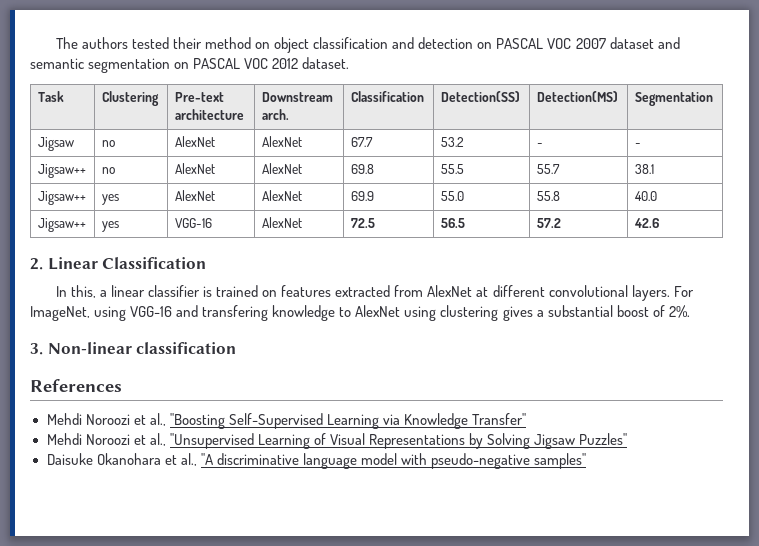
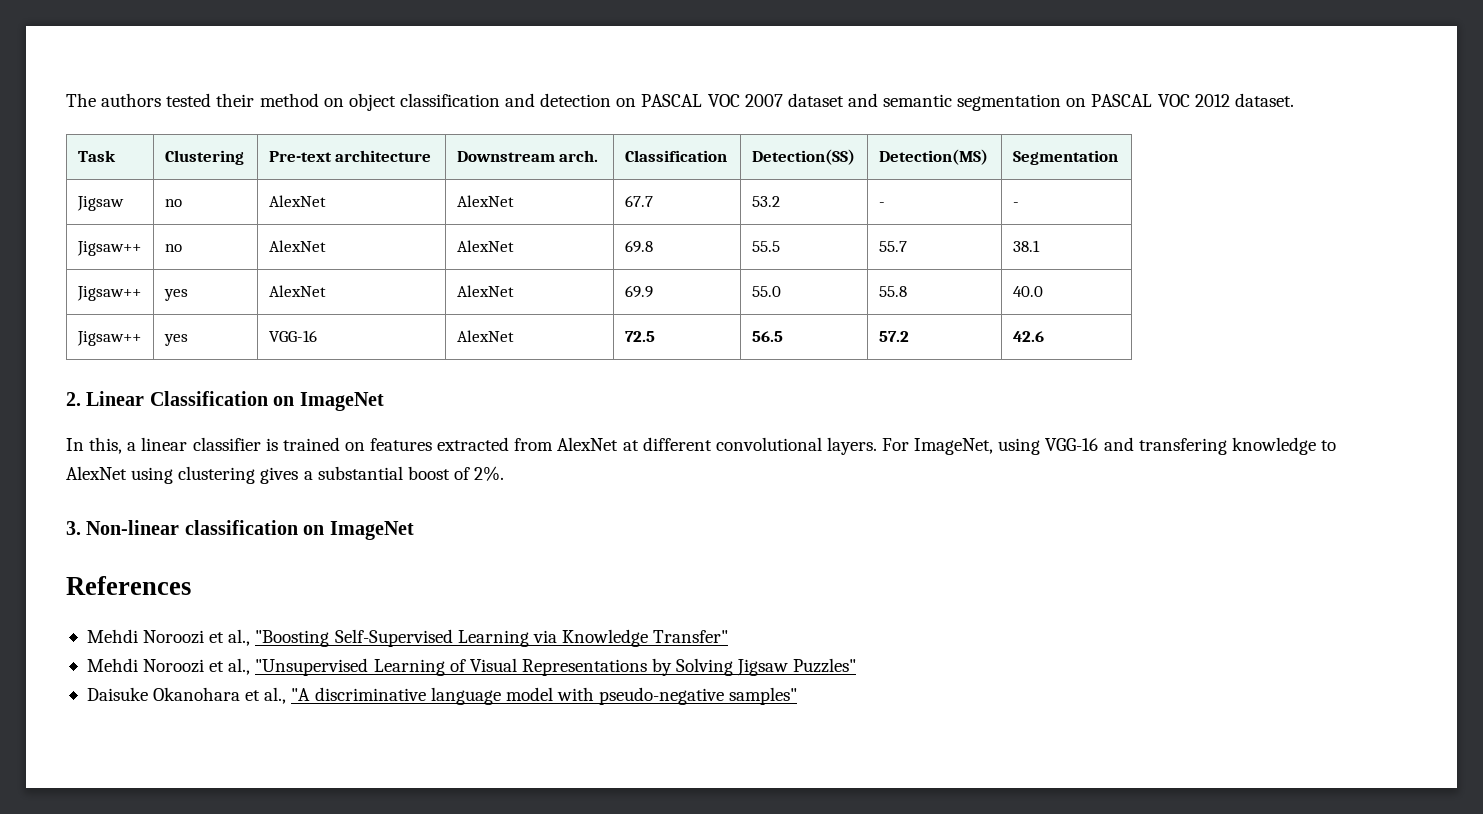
- 2. Linear Classification
+ 2. Linear Classification on ImageNet
- 3. Non-linear classification
+ 3. Non-linear classification on ImageNet

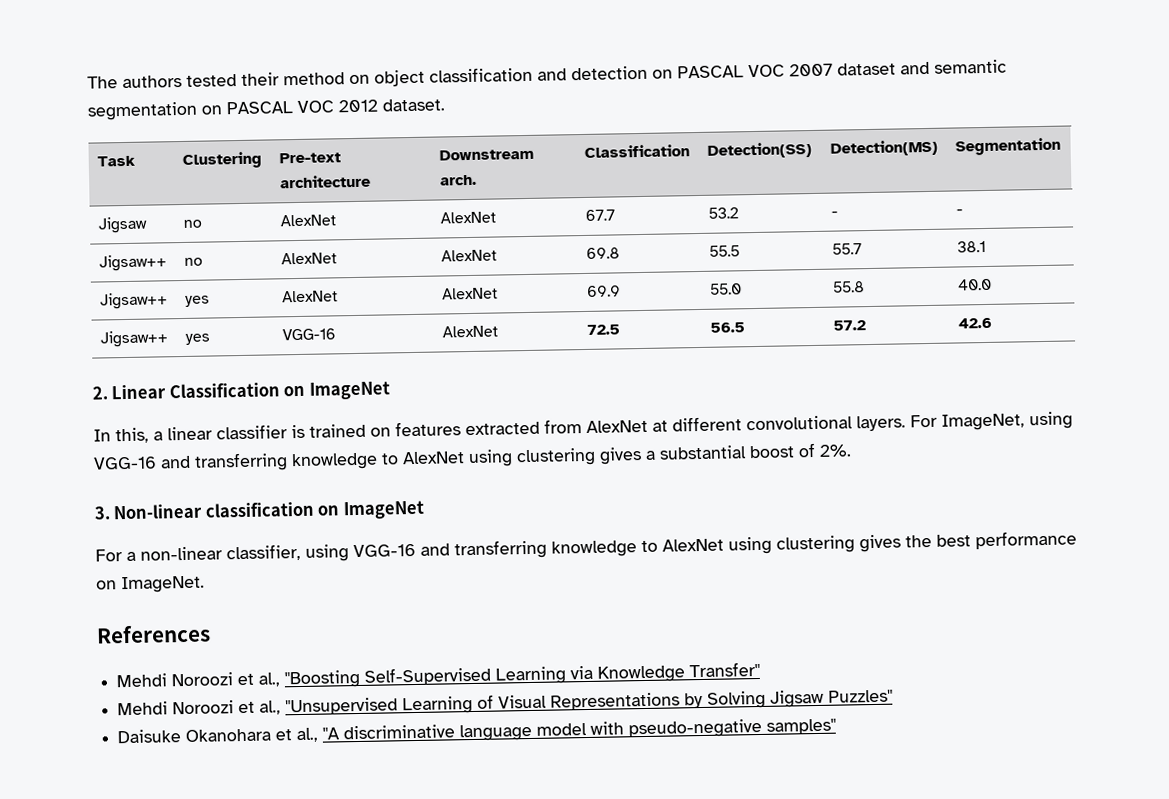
- For ImageNet, using VGG-16 and transfering knowledge to AlexNet using clustering gives a substantial boost of 2%.
+ For ImageNet, using VGG-16 and transferring knowledge to AlexNet using clustering gives a substantial boost of 2%.
+ For a non-linear classifier, using VGG-16 and transferring knowledge to AlexNet using clustering gives the best performance on ImageNet.

